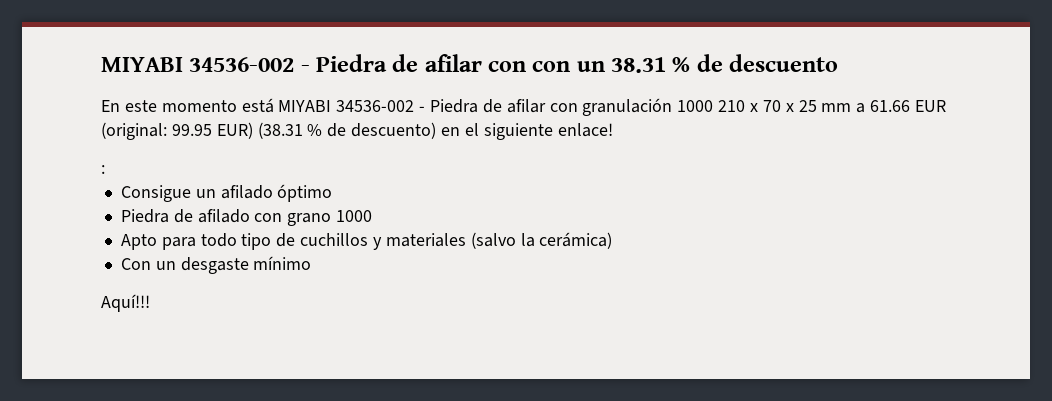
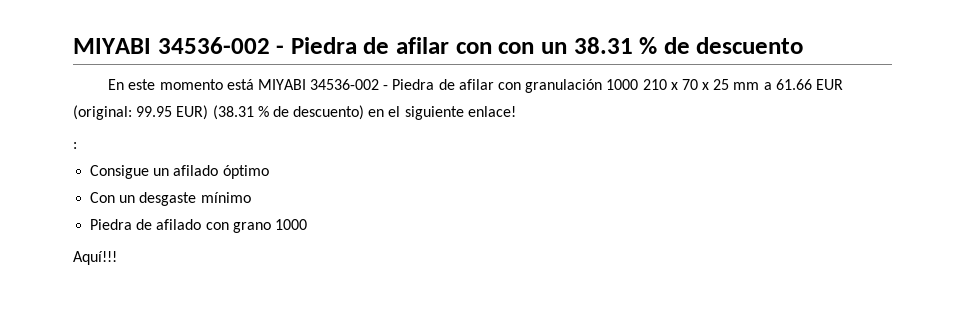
+ Con un desgaste mínimo
- Apto para todo tipo de cuchillos y materiales (salvo la cerámica)
- Con un desgaste mínimo

